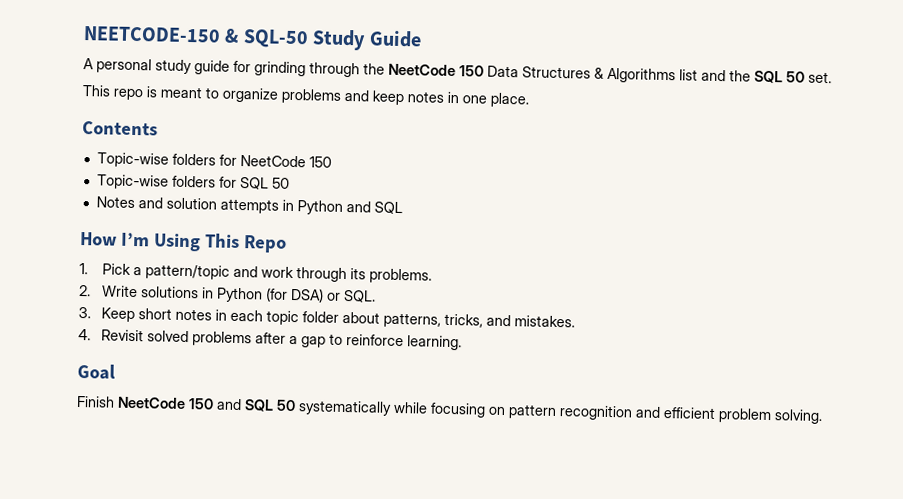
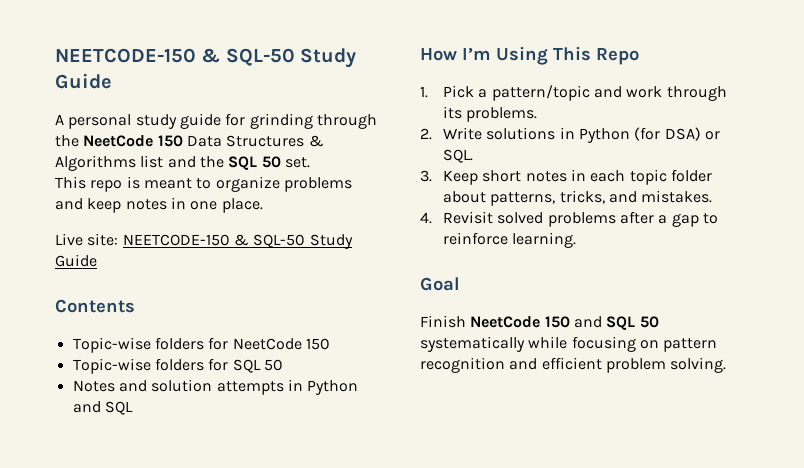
+ Live site: NEETCODE-150 & SQL-50 Study Guide

